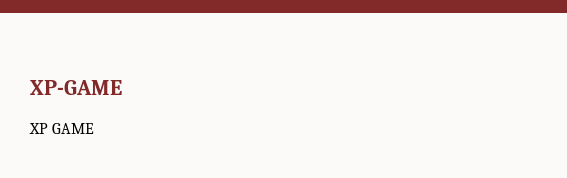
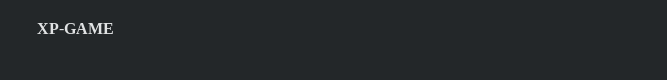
- XP GAME

